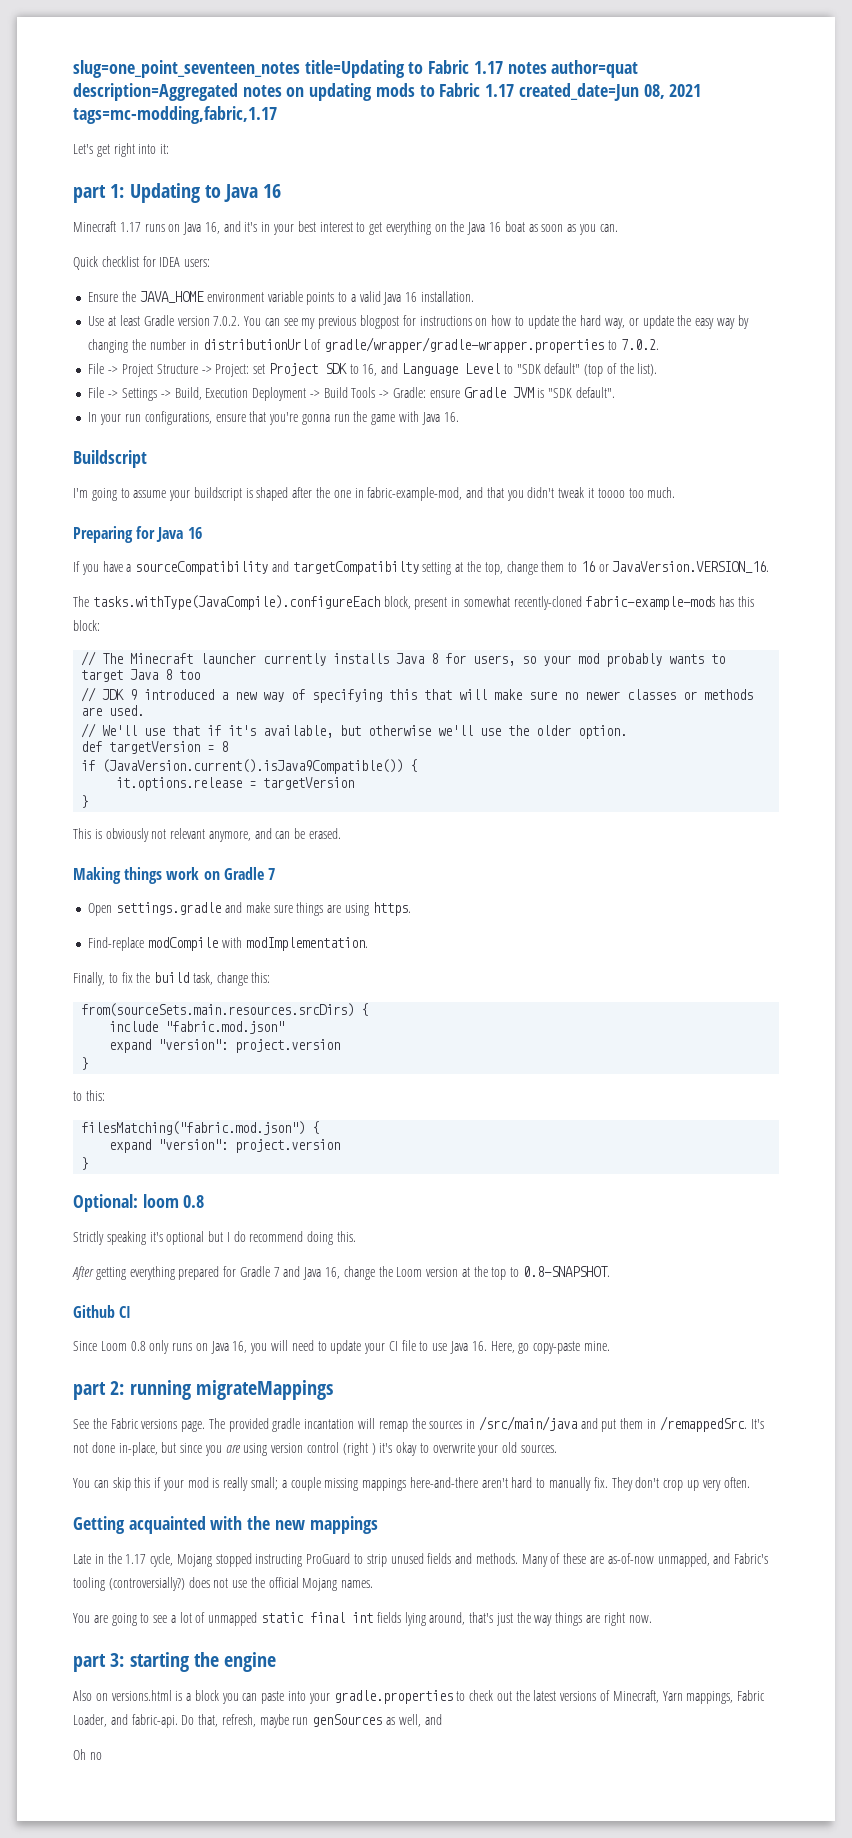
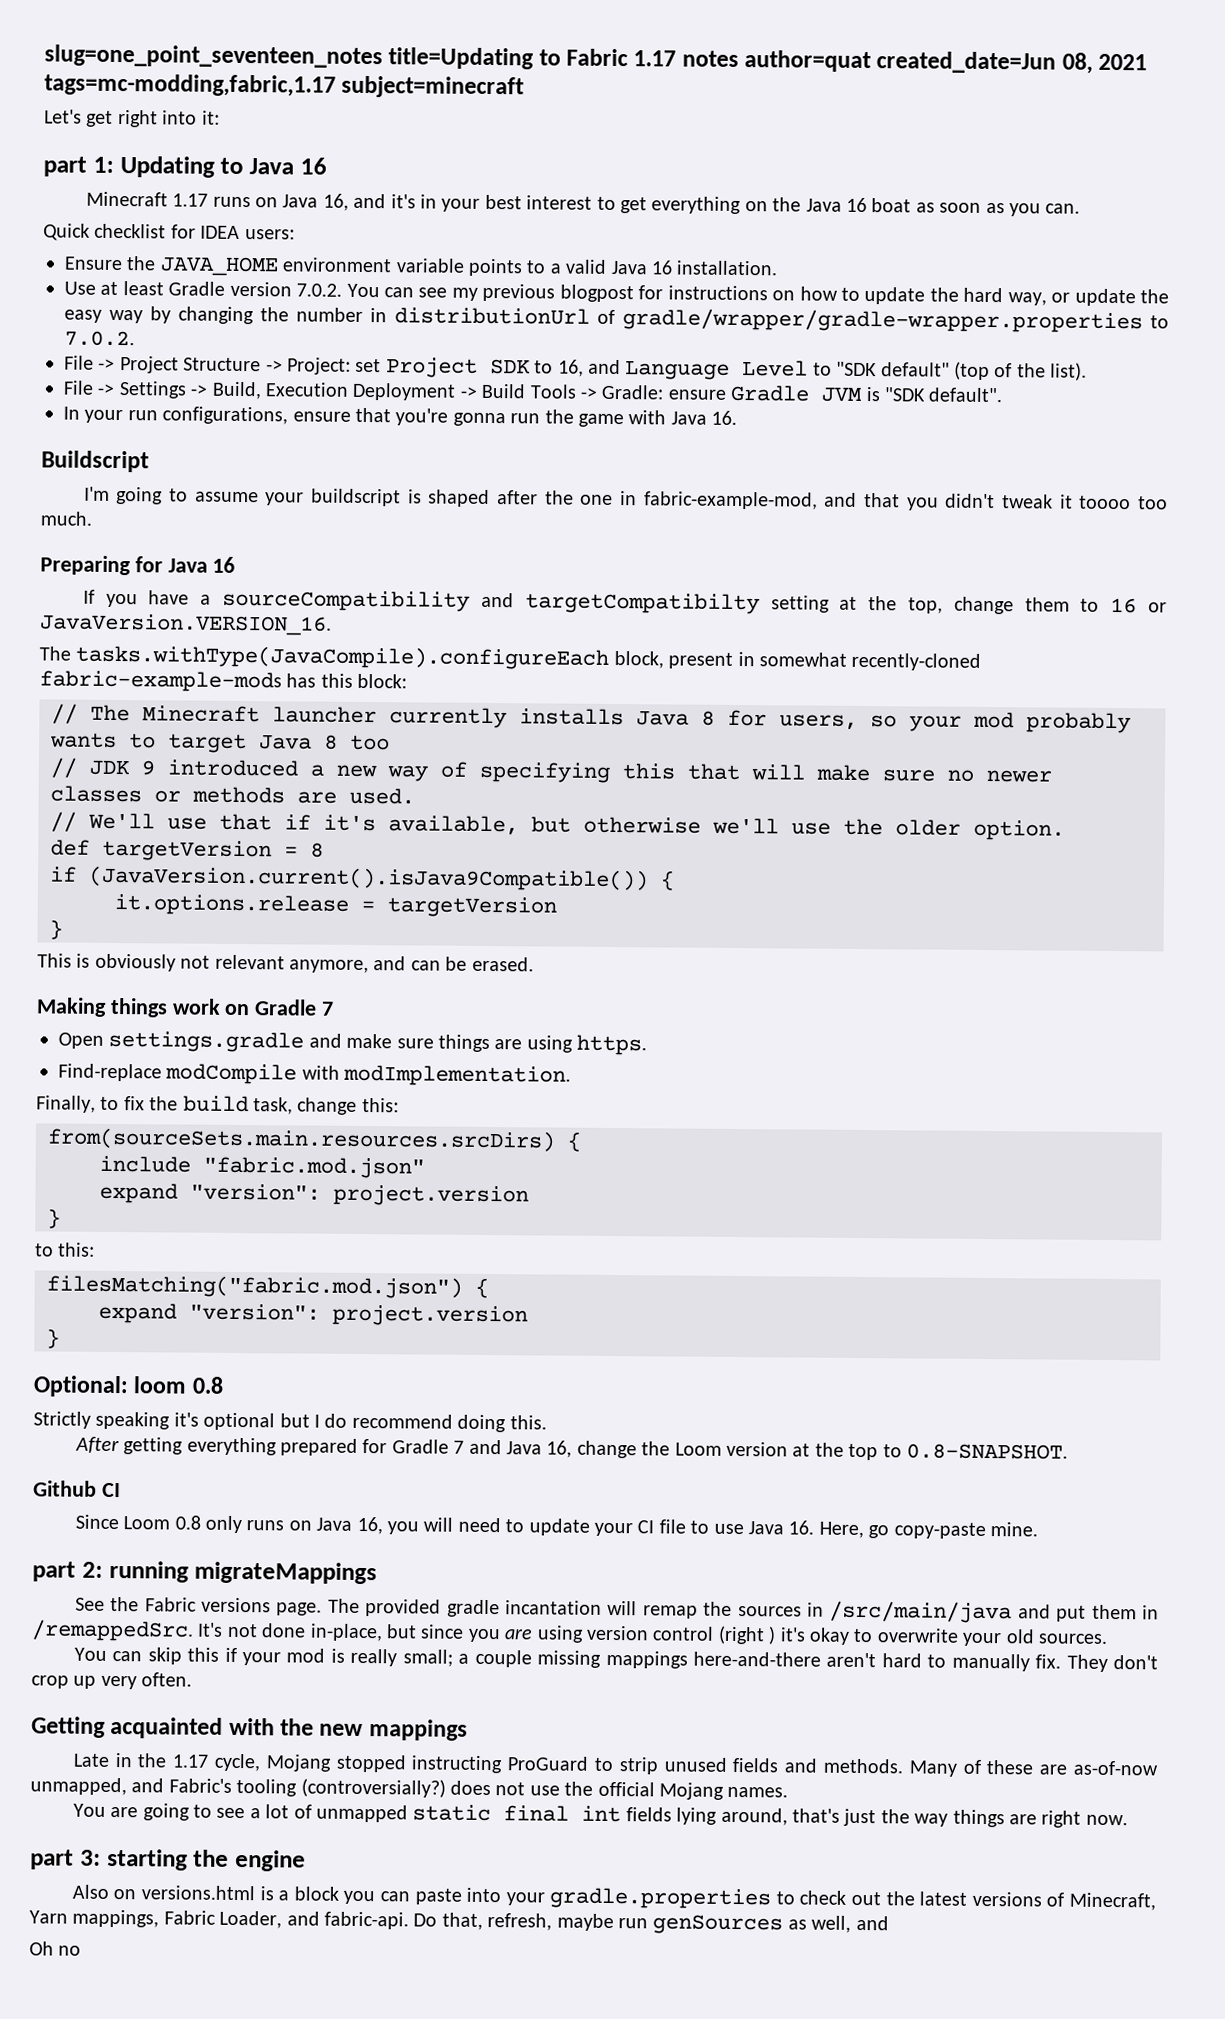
- slug=one_point_seventeen_notes title=Updating to Fabric 1.17 notes author=quat description=Aggregated notes on updating mods to Fabric 1.17 created_date=Jun 08, 2021 tags=mc-modding,fabric,1.17
+ slug=one_point_seventeen_notes title=Updating to Fabric 1.17 notes author=quat created_date=Jun 08, 2021 tags=mc-modding,fabric,1.17 subject=minecraft

